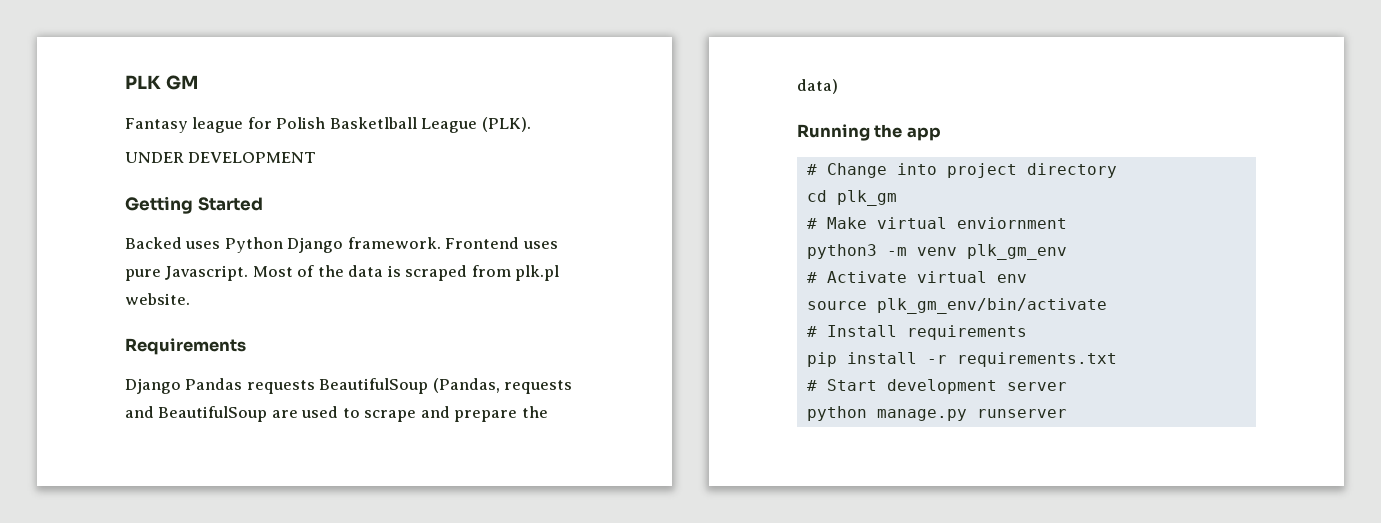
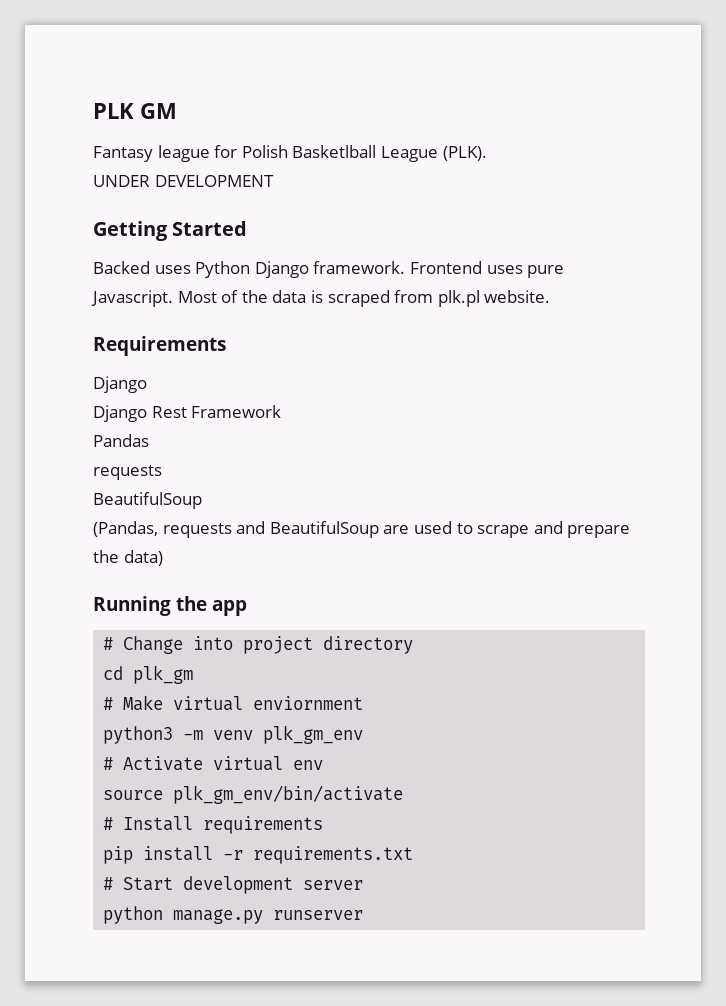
  Requirements
- Django Pandas requests BeautifulSoup (Pandas, requests and BeautifulSoup are used to scrape and prepare the data)
+ Django
+ Django Rest Framework
+ Pandas
+ requests
+ BeautifulSoup
+ (Pandas, requests and BeautifulSoup are used to scrape and prepare the data)

